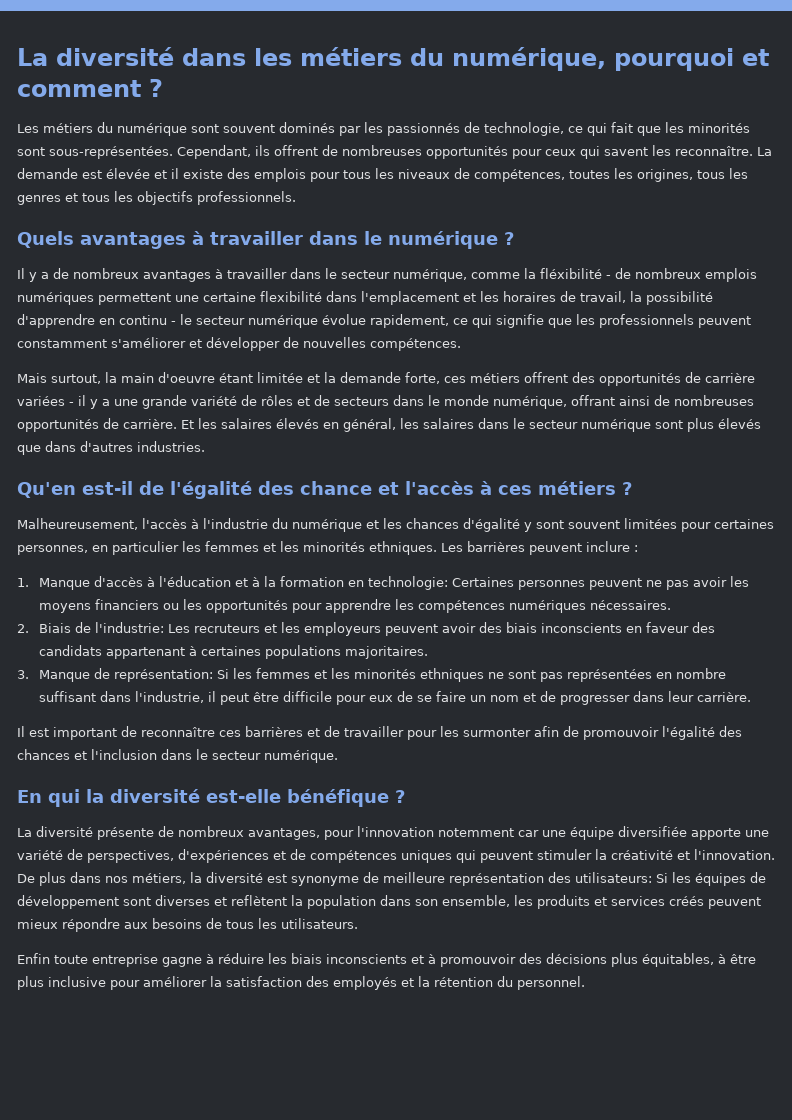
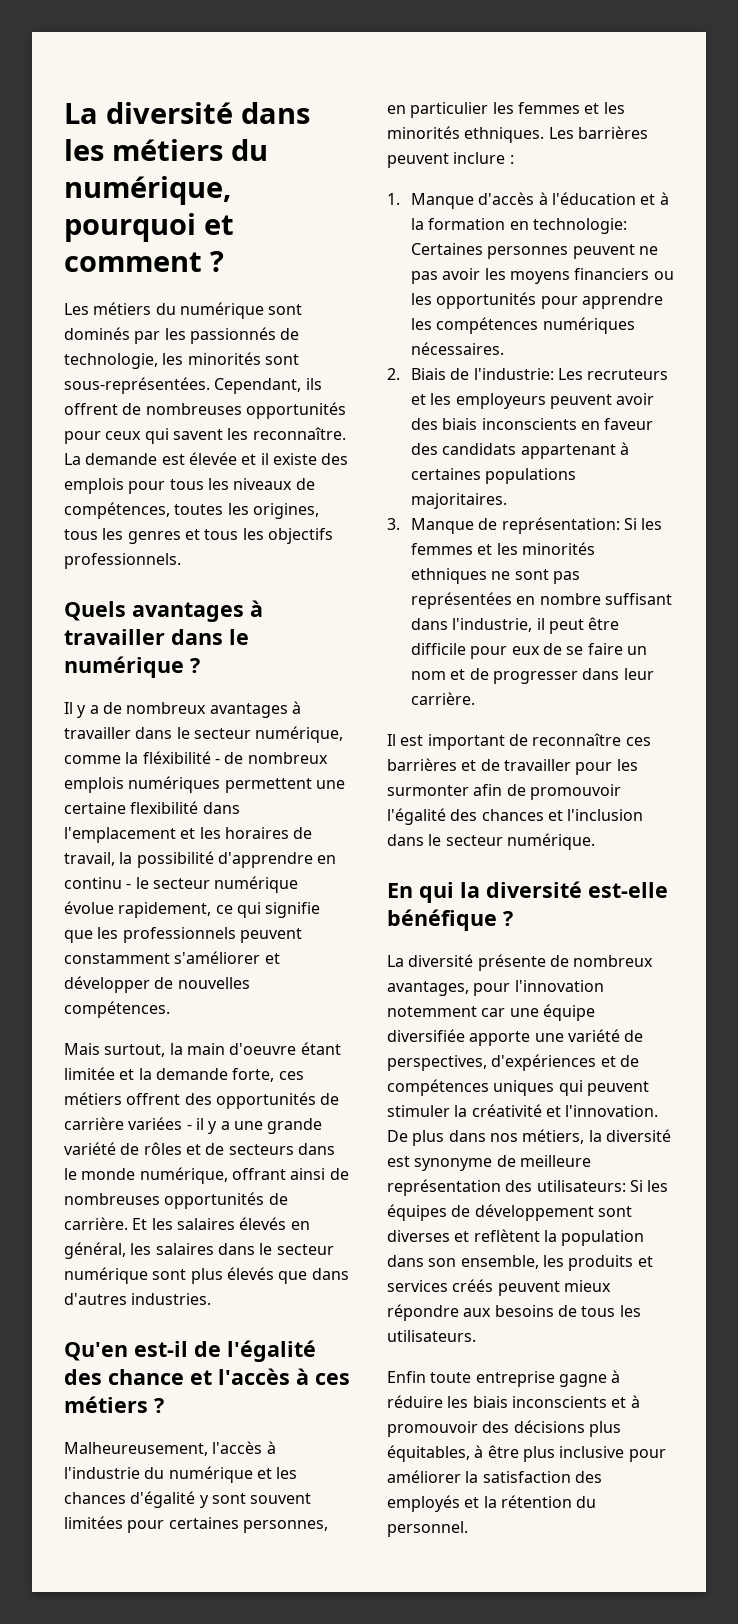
- Les métiers du numérique sont souvent dominés par les passionnés de technologie, ce qui fait que les minorités sont sous-représentées.
+ Les métiers du numérique sont dominés par les passionnés de technologie, les minorités sont sous-représentées.

